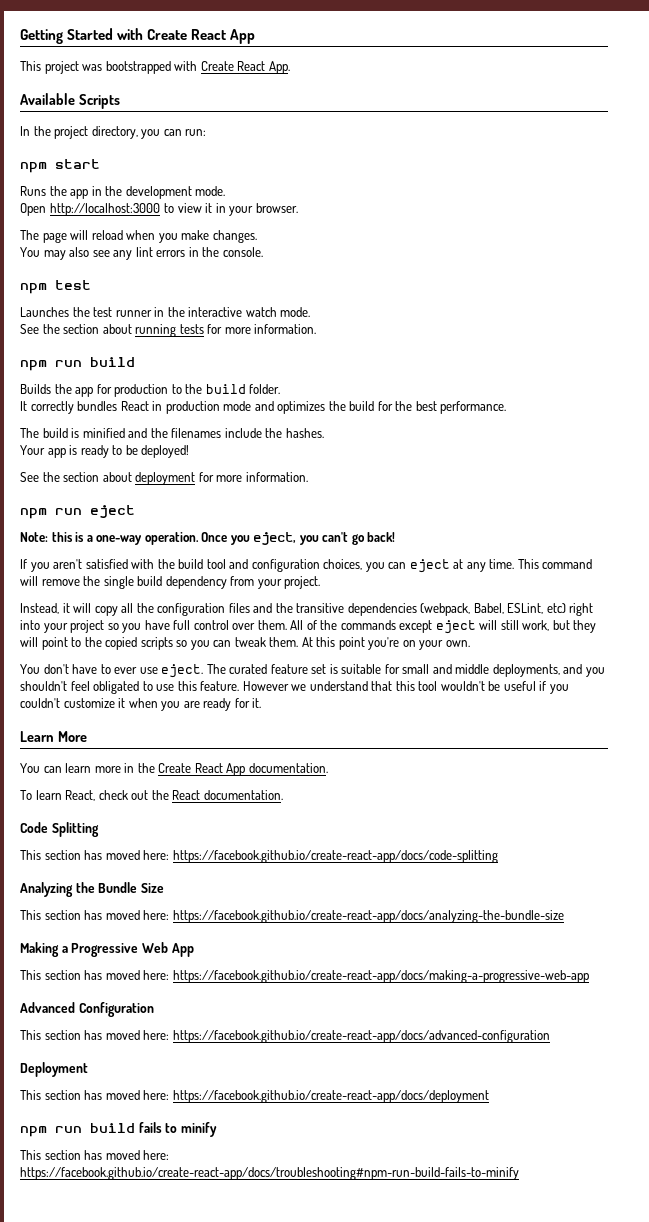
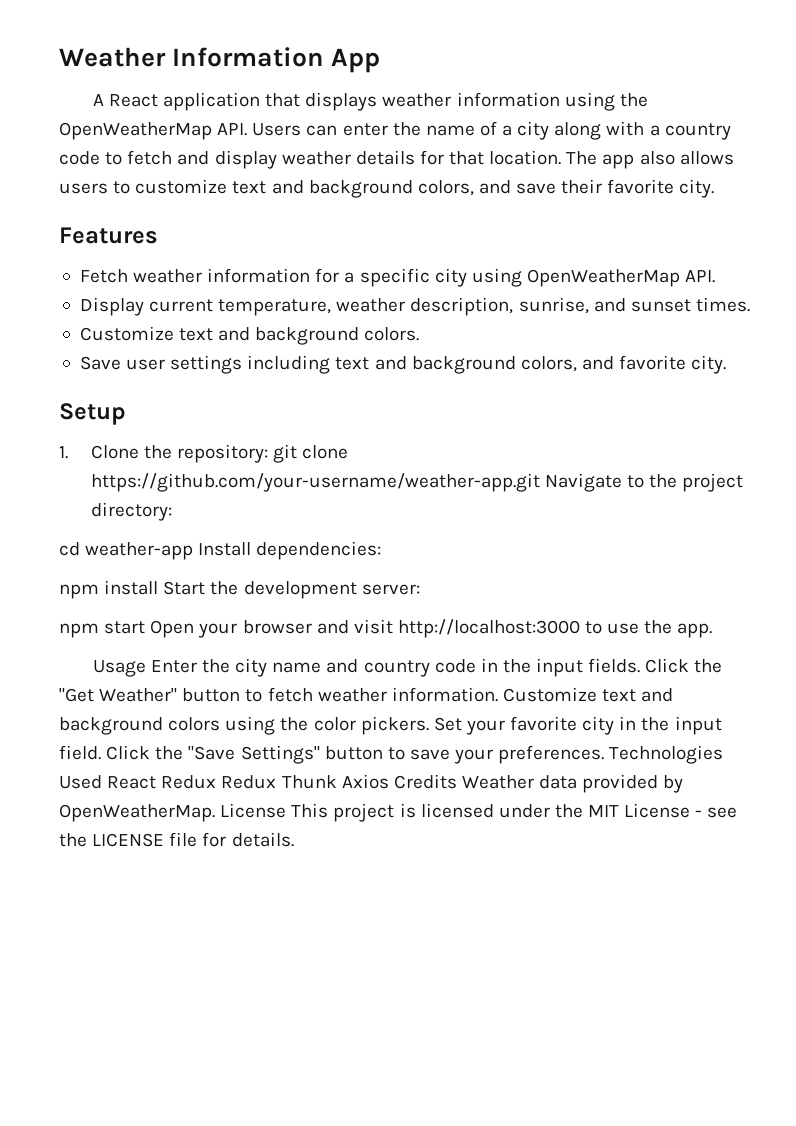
- Getting Started with Create React App
- This project was bootstrapped with Create React App.
- Available Scripts
- In the project directory, you can run:
- npm start
- Runs the app in the development mode.
- Open http://localhost:3000 to view it in your browser.
- The page will reload when you make changes.
- You may also see any lint errors in the console.
- npm test
- Launches the test runner in the interactive watch mode.
- See the section about running tests for more information.
- npm run build
- Builds the app for production to the build folder.
- It correctly bundles React in production mode and optimizes the build for the best performance.
- The build is minified and the filenames include the hashes.
- Your app is ready to be deployed!
- See the section about deployment for more information.
- npm run eject
- Note: this is a one-way operation. Once you eject, you can't go back!
- If you aren't satisfied with the build tool and configuration choices, you can eject at any time. This command will remove the single build dependency from your project.
- Instead, it will copy all the configuration files and the transitive dependencies (webpack, Babel, ESLint, etc) right into your project so you have full control over them. All of the commands except eject will still work, but they will point to the copied scripts so you can tweak them. At this point you're on your own.
- You don't have to ever use eject. The curated feature set is suitable for small and middle deployments, and you shouldn't feel obligated to use this feature. However we understand that this tool wouldn't be useful if you couldn't customize it when you are ready for it.
- Learn More
- You can learn more in the Create React App documentation.
- To learn React, check out the React documentation.
- Code Splitting
- This section has moved here: https://facebook.github.io/create-react-app/docs/code-splitting
- Analyzing the Bundle Size
- This section has moved here: https://facebook.github.io/create-react-app/docs/analyzing-the-bundle-size
- Making a Progressive Web App
- This section has moved here: https://facebook.github.io/create-react-app/docs/making-a-progressive-web-app
- Advanced Configuration
- This section has moved here: https://facebook.github.io/create-react-app/docs/advanced-configuration
- Deployment
- This section has moved here: https://facebook.github.io/create-react-app/docs/deployment
- npm run build fails to minify
- This section has moved here: https://facebook.github.io/create-react-app/docs/troubleshooting#npm-run-build-fails-to-minify
+ Weather Information App
+ A React application that displays weather information using the OpenWeatherMap API. Users can enter the name of a city along with a country code to fetch and display weather details for that location. The app also allows users to customize text and background colors, and save their favorite city.
+ Features
+ Fetch weather information for a specific city using OpenWeatherMap API.
+ Display current temperature, weather description, sunrise, and sunset times.
+ Customize text and background colors.
+ Save user settings including text and background colors, and favorite city.
+ Setup
+ 1. Clone the repository: git clone https://github.com/your-username/weather-app.git Navigate to the project directory:
+ cd weather-app Install dependencies:
+ npm install Start the development server:
+ npm start Open your browser and visit http://localhost:3000 to use the app.
+ Usage Enter the city name and country code in the input fields. Click the "Get Weather" button to fetch weather information. Customize text and background colors using the color pickers. Set your favorite city in the input field. Click the "Save Settings" button to save your preferences. Technologies Used React Redux Redux Thunk Axios Credits Weather data provided by OpenWeatherMap. License This project is licensed under the MIT License - see the LICENSE file for details.

